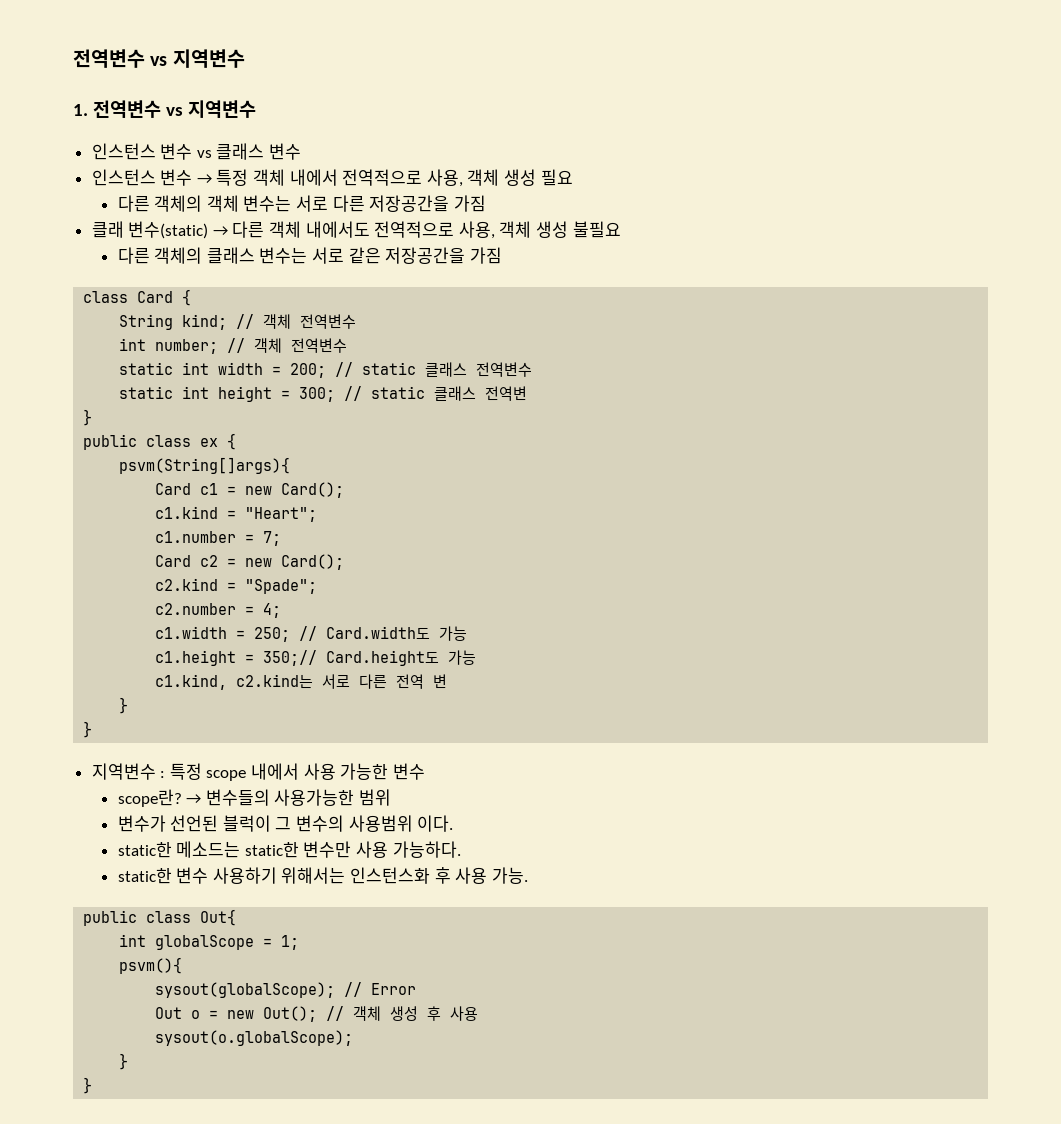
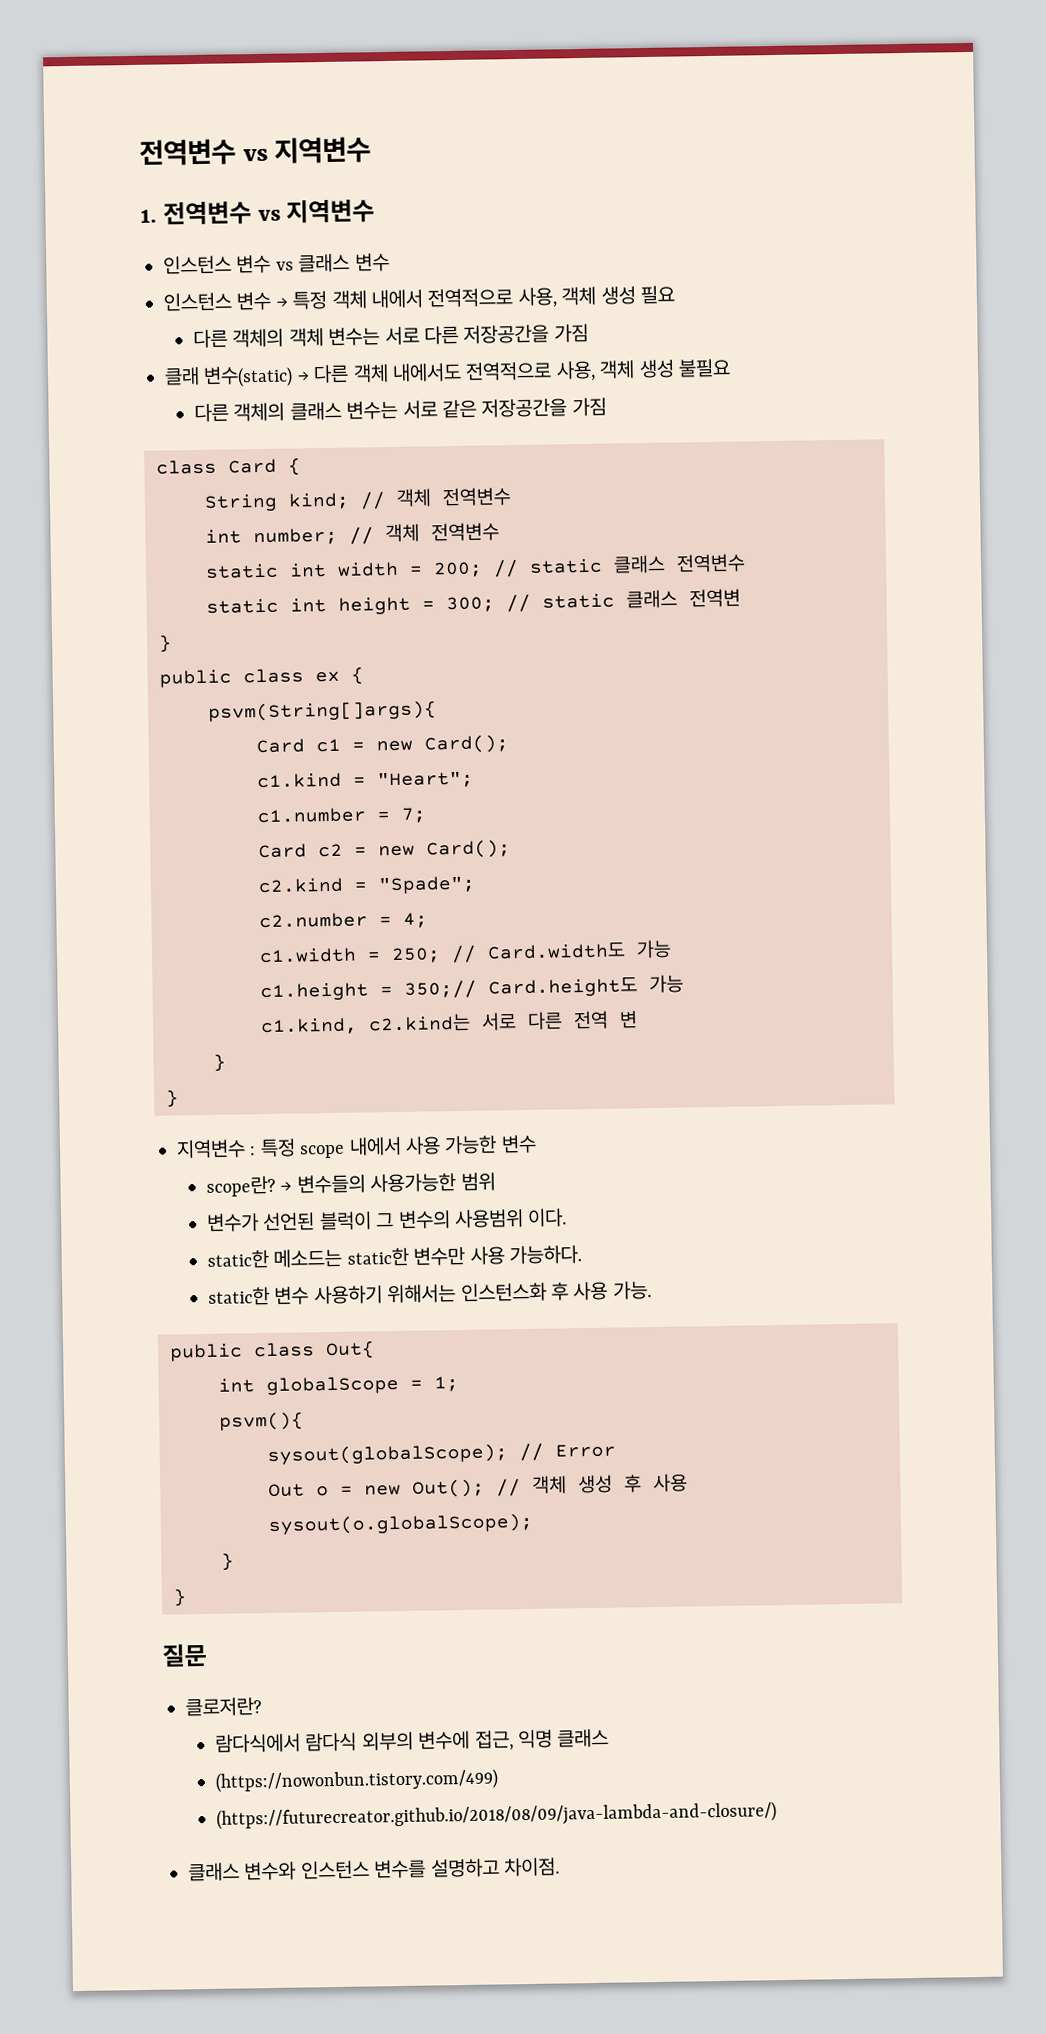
+ 질문
+ 클로저란?
+ 람다식에서 람다식 외부의 변수에 접근, 익명 클래스
+ (https://nowonbun.tistory.com/499)
+ (https://futurecreator.github.io/2018/08/09/java-lambda-and-closure/)
+ 클래스 변수와 인스턴스 변수를 설명하고 차이점.

